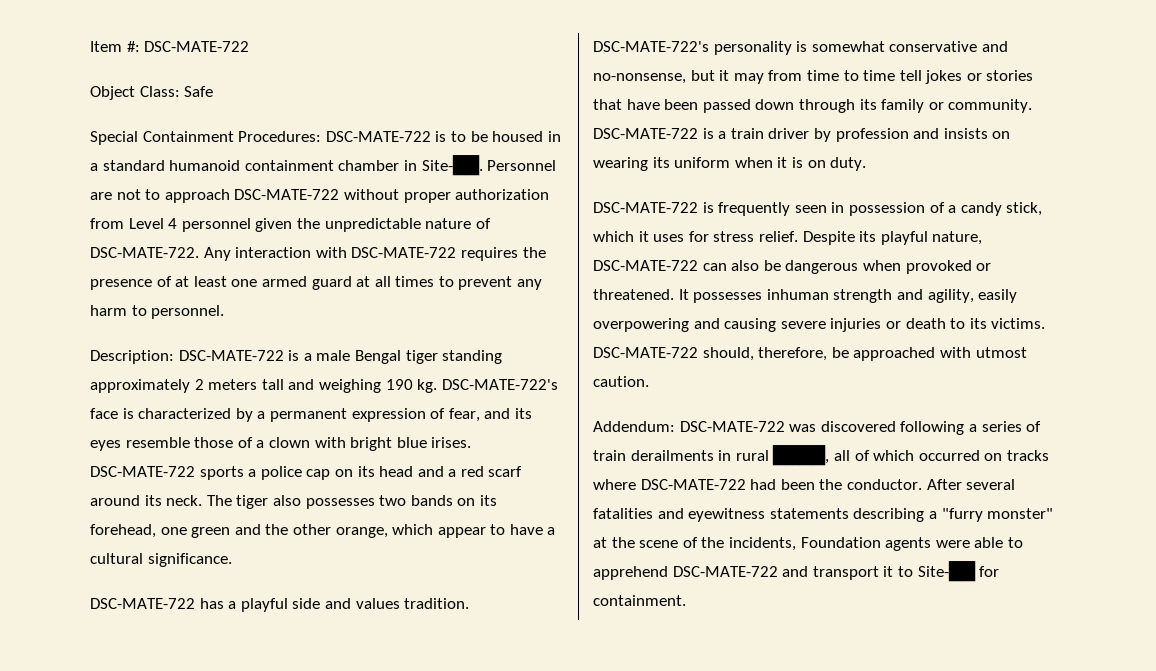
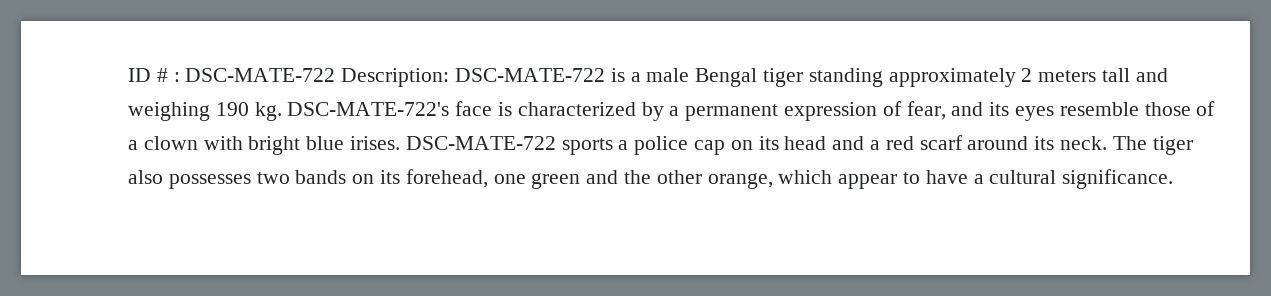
- Item #: DSC-MATE-722
- Object Class: Safe
- Special Containment Procedures: DSC-MATE-722 is to be housed in a standard humanoid containment chamber in Site-██. Personnel are not to approach DSC-MATE-722 without proper authorization from Level 4 personnel given the unpredictable nature of DSC-MATE-722. Any interaction with DSC-MATE-722 requires the presence of at least one armed guard at all times to prevent any harm to personnel.
- Description: DSC-MATE-722 is a male Bengal tiger standing approximately 2 meters tall and weighing 190 kg.
+ ID # : DSC-MATE-722 Description: DSC-MATE-722 is a male Bengal tiger standing approximately 2 meters tall and weighing 190 kg.
- DSC-MATE-722 has a playful side and values tradition. DSC-MATE-722's personality is somewhat conservative and no-nonsense, but it may from time to time tell jokes or stories that have been passed down through its family or community. DSC-MATE-722 is a train driver by profession and insists on wearing its uniform when it is on duty.
- DSC-MATE-722 is frequently seen in possession of a candy stick, which it uses for stress relief. Despite its playful nature, DSC-MATE-722 can also be dangerous when provoked or threatened. It possesses inhuman strength and agility, easily overpowering and causing severe injuries or death to its victims. DSC-MATE-722 should, therefore, be approached with utmost caution.
- Addendum: DSC-MATE-722 was discovered following a series of train derailments in rural ████, all of which occurred on tracks where DSC-MATE-722 had been the conductor. After several fatalities and eyewitness statements describing a "furry monster" at the scene of the incidents, Foundation agents were able to apprehend DSC-MATE-722 and transport it to Site-██ for containment.

